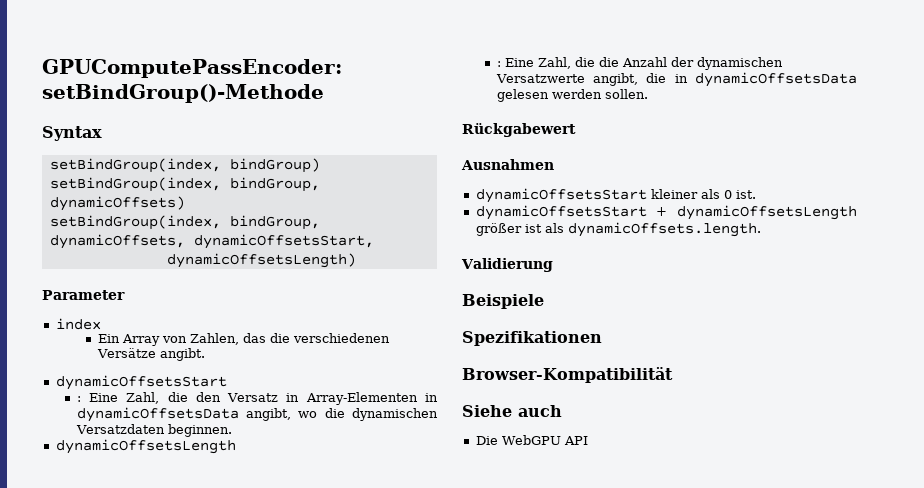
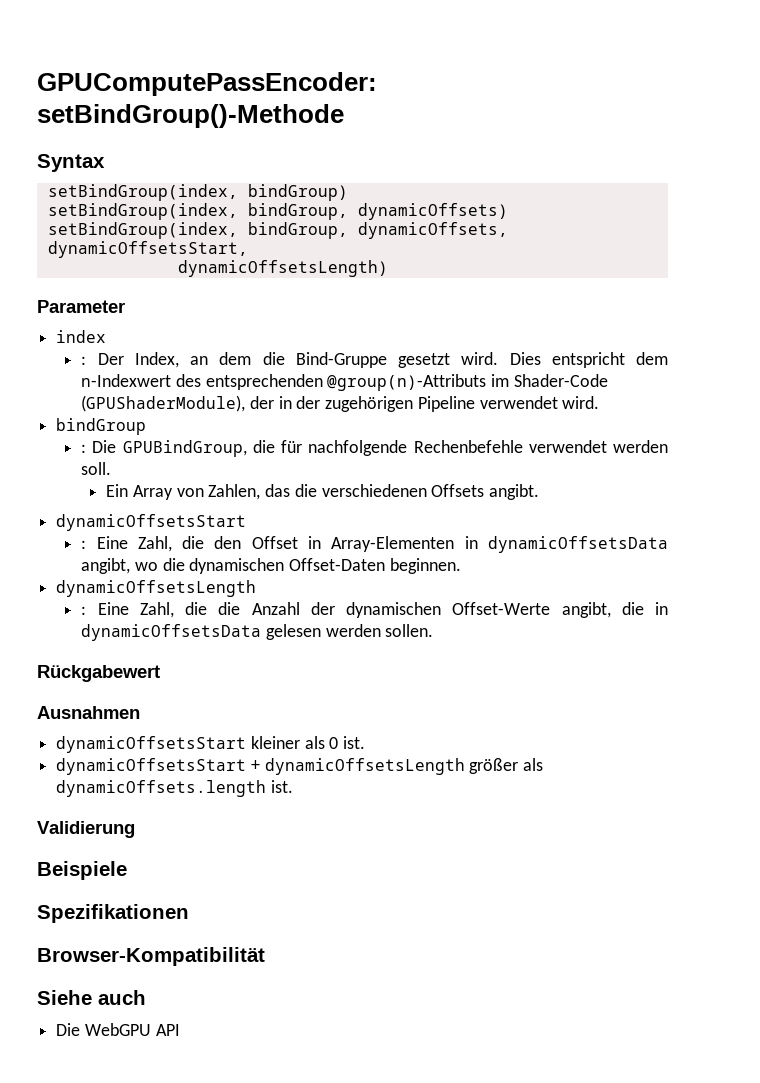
+ : Der Index, an dem die Bind-Gruppe gesetzt wird. Dies entspricht dem n-Indexwert des entsprechenden @group(n)-Attributs im Shader-Code (GPUShaderModule), der in der zugehörigen Pipeline verwendet wird.
+ bindGroup
+ : Die GPUBindGroup, die für nachfolgende Rechenbefehle verwendet werden soll.
- Ein Array von Zahlen, das die verschiedenen Versätze angibt.
+ Ein Array von Zahlen, das die verschiedenen Offsets angibt.
- : Eine Zahl, die den Versatz in Array-Elementen in dynamicOffsetsData angibt, wo die dynamischen Versatzdaten beginnen.
+ : Eine Zahl, die den Offset in Array-Elementen in dynamicOffsetsData angibt, wo die dynamischen Offset-Daten beginnen.
- : Eine Zahl, die die Anzahl der dynamischen Versatzwerte angibt, die in dynamicOffsetsData gelesen werden sollen.
+ : Eine Zahl, die die Anzahl der dynamischen Offset-Werte angibt, die in dynamicOffsetsData gelesen werden sollen.
- dynamicOffsetsStart + dynamicOffsetsLength größer ist als dynamicOffsets.length.
+ dynamicOffsetsStart + dynamicOffsetsLength größer als dynamicOffsets.length ist.

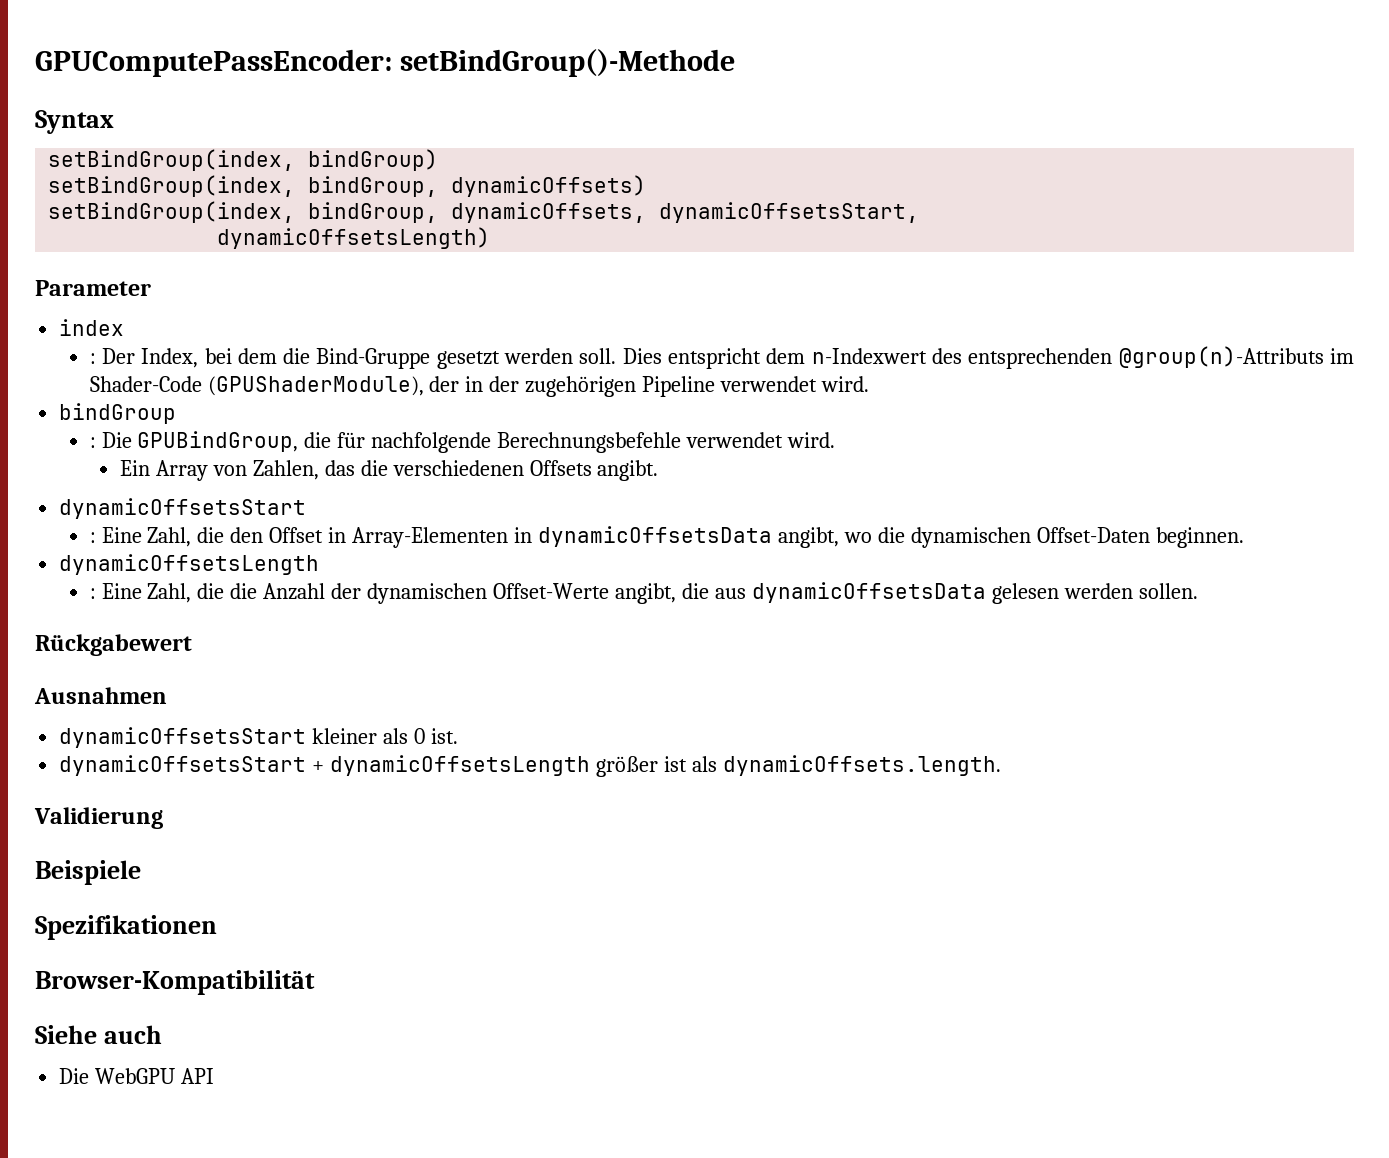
- : Der Index, an dem die Bind-Gruppe gesetzt wird.
+ : Der Index, bei dem die Bind-Gruppe gesetzt werden soll.
- : Die GPUBindGroup, die für nachfolgende Rechenbefehle verwendet werden soll.
+ : Die GPUBindGroup, die für nachfolgende Berechnungsbefehle verwendet wird.
- : Eine Zahl, die die Anzahl der dynamischen Offset-Werte angibt, die in dynamicOffsetsData gelesen werden sollen.
+ : Eine Zahl, die die Anzahl der dynamischen Offset-Werte angibt, die aus dynamicOffsetsData gelesen werden sollen.
- dynamicOffsetsStart + dynamicOffsetsLength größer als dynamicOffsets.length ist.
+ dynamicOffsetsStart + dynamicOffsetsLength größer ist als dynamicOffsets.length.

